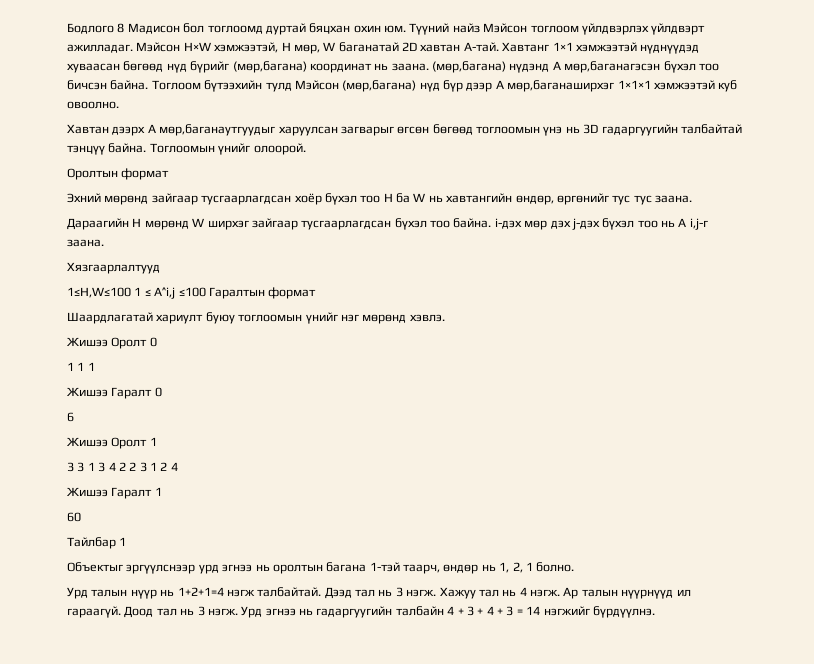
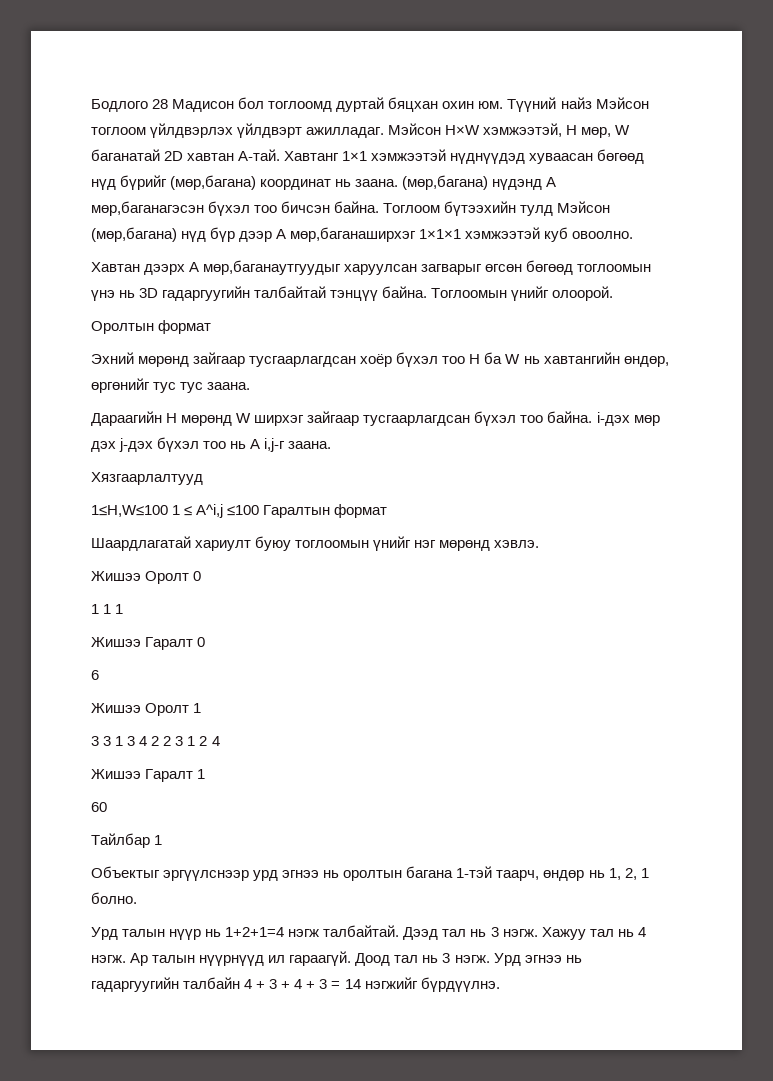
- Бодлого 8 Мадисон бол тоглоомд дуртай бяцхан охин юм.
+ Бодлого 28 Мадисон бол тоглоомд дуртай бяцхан охин юм.

